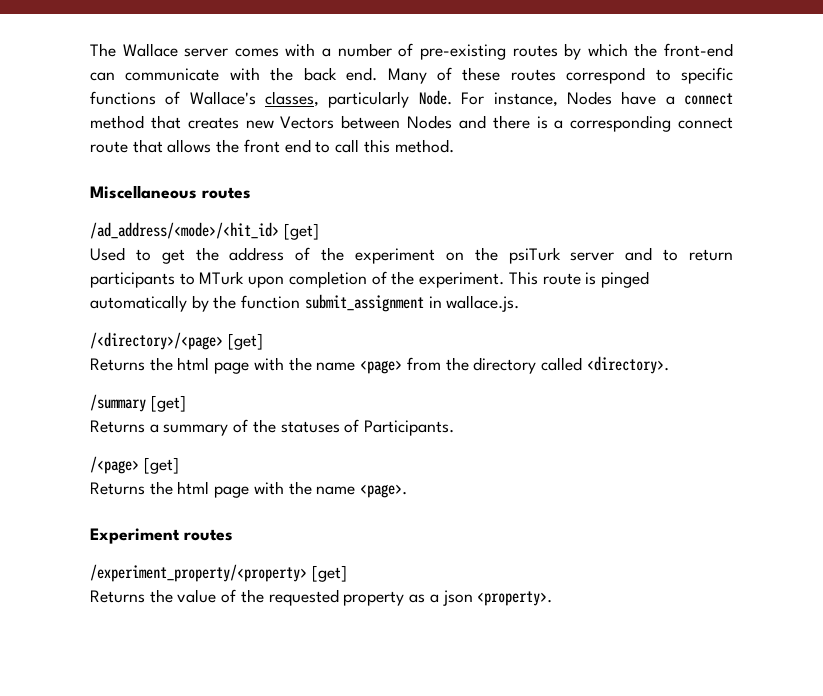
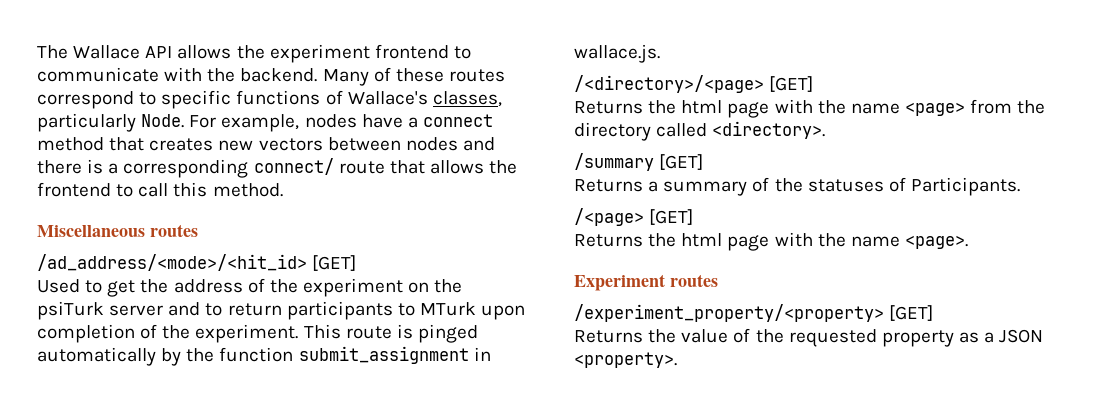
- The Wallace server comes with a number of pre-existing routes by which the front-end can communicate with the back end.
+ The Wallace API allows the experiment frontend to communicate with the backend.
- For instance, Nodes have a connect method that creates new Vectors between Nodes and there is a corresponding connect route that allows the front end to call this method.
+ For example, nodes have a connect method that creates new vectors between nodes and there is a corresponding connect/ route that allows the frontend to call this method.
- /ad_address/<mode>/<hit_id> [get]
+ /ad_address/<mode>/<hit_id> [GET]
- /<directory>/<page> [get]
+ /<directory>/<page> [GET]
- /summary [get]
+ /summary [GET]
- /<page> [get]
+ /<page> [GET]
- /experiment_property/<property> [get]
+ /experiment_property/<property> [GET]
- Returns the value of the requested property as a json <property>.
+ Returns the value of the requested property as a JSON <property>.

